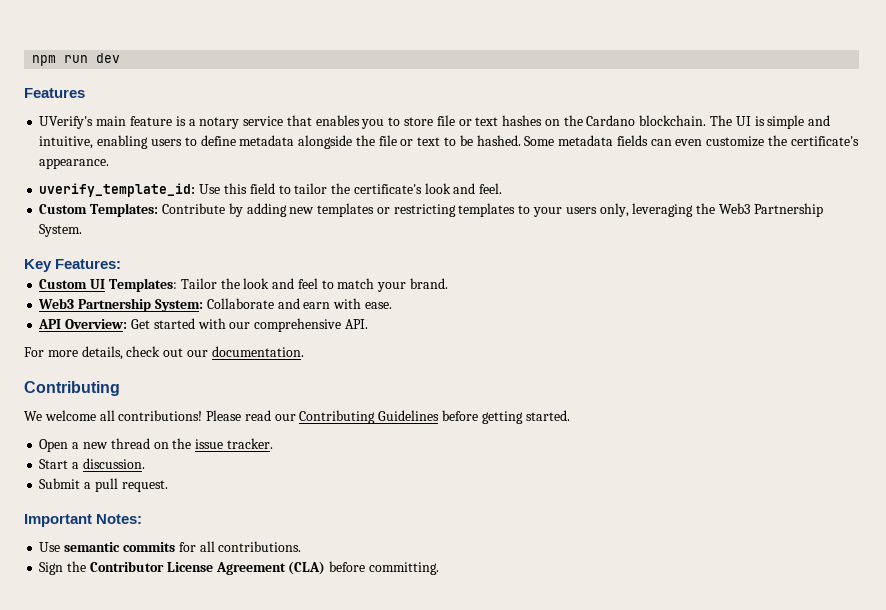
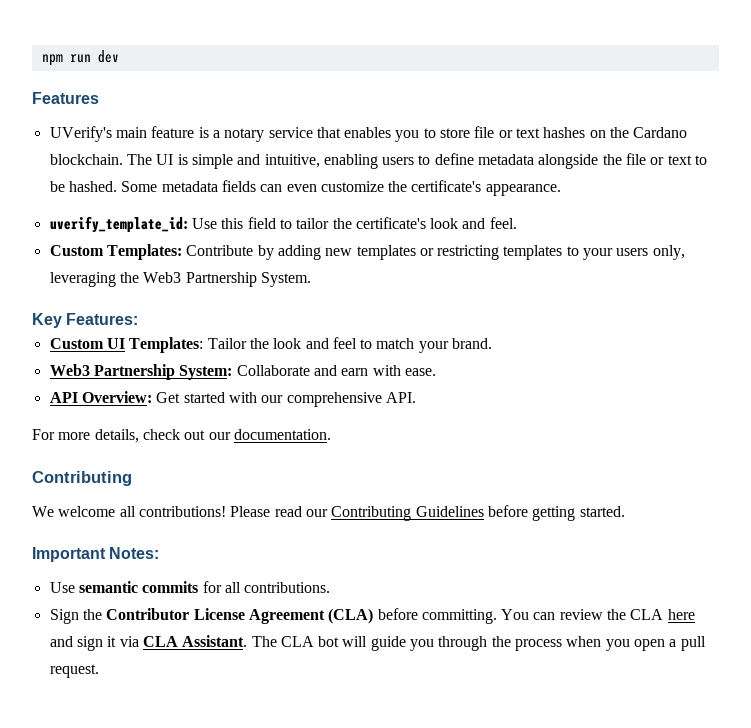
- Open a new thread on the issue tracker.
- Start a discussion.
- Submit a pull request.
+ You can review the CLA here and sign it via CLA Assistant. The CLA bot will guide you through the process when you open a pull request.

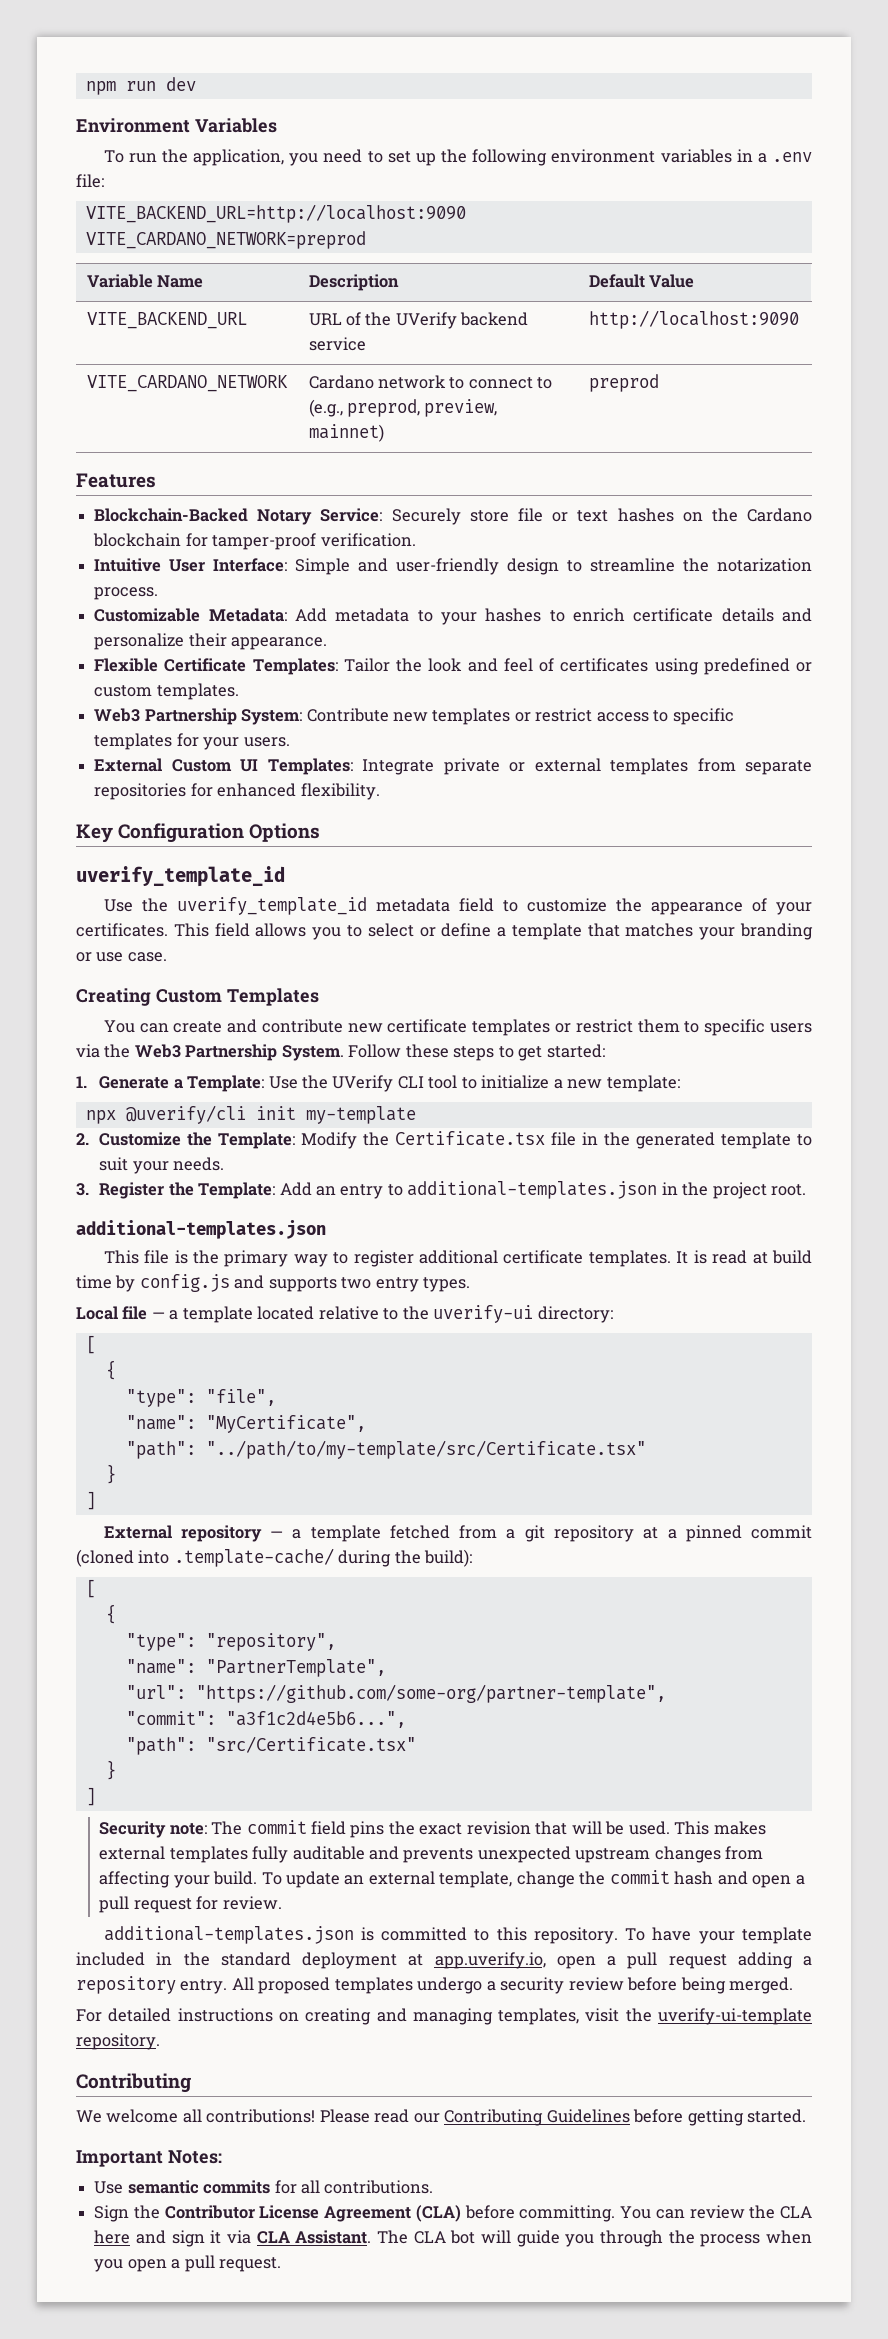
+ Environment Variables
+ To run the application, you need to set up the following environment variables in a .env file:
+ VITE_BACKEND_URL=http://localhost:9090
+ VITE_CARDANO_NETWORK=preprod
+ Variable Name | Description | Default Value
+ VITE_BACKEND_URL | URL of the UVerify backend service | http://localhost:9090
+ VITE_CARDANO_NETWORK | Cardano network to connect to (e.g., preprod, preview, mainnet) | preprod
  Features
- UVerify's main feature is a notary service that enables you to store file or text hashes on the Cardano blockchain. The UI is simple and intuitive, enabling users to define metadata alongside the file or text to be hashed. Some metadata fields can even customize the certificate's appearance.
- uverify_template_id: Use this field to tailor the certificate's look and feel.
- Custom Templates: Contribute by adding new templates or restricting templates to your users only, leveraging the Web3 Partnership System.
- Key Features:
- Custom UI Templates: Tailor the look and feel to match your brand.
- Web3 Partnership System: Collaborate and earn with ease.
- API Overview: Get started with our comprehensive API.
- For more details, check out our documentation.
+ Blockchain-Backed Notary Service: Securely store file or text hashes on the Cardano blockchain for tamper-proof verification.
+ Intuitive User Interface: Simple and user-friendly design to streamline the notarization process.
+ Customizable Metadata: Add metadata to your hashes to enrich certificate details and personalize their appearance.
+ Flexible Certificate Templates: Tailor the look and feel of certificates using predefined or custom templates.
+ Web3 Partnership System: Contribute new templates or restrict access to specific templates for your users.
+ External Custom UI Templates: Integrate private or external templates from separate repositories for enhanced flexibility.
+ Key Configuration Options
+ uverify_template_id
+ Use the uverify_template_id metadata field to customize the appearance of your certificates. This field allows you to select or define a template that matches your branding or use case.
+ Creating Custom Templates
+ You can create and contribute new certificate templates or restrict them to specific users via the Web3 Partnership System. Follow these steps to get started:
+ 1. Generate a Template: Use the UVerify CLI tool to initialize a new template:
+ npx @uverify/cli init my-template
+ 2. Customize the Template: Modify the Certificate.tsx file in the generated template to suit your needs.
+ 3. Register the Template: Add an entry to additional-templates.json in the project root.
+ additional-templates.json
+ This file is the primary way to register additional certificate templates. It is read at build time by config.js and supports two entry types.
+ Local file — a template located relative to the uverify-ui directory:
+ [
+ {
+ "type": "file",
+ "name": "MyCertificate",
+ "path": "../path/to/my-template/src/Certificate.tsx"
+ }
+ ]
+ External repository — a template fetched from a git repository at a pinned commit (cloned into .template-cache/ during the build):
+ [
+ {
+ "type": "repository",
+ "name": "PartnerTemplate",
+ "url": "https://github.com/some-org/partner-template",
+ "commit": "a3f1c2d4e5b6...",
+ "path": "src/Certificate.tsx"
+ }
+ ]
+ Security note: The commit field pins the exact revision that will be used. This makes external templates fully auditable and prevents unexpected upstream changes from affecting your build. To update an external template, change the commit hash and open a pull request for review.
+ additional-templates.json is committed to this repository. To have your template included in the standard deployment at app.uverify.io, open a pull request adding a repository entry. All proposed templates undergo a security review before being merged.
+ For detailed instructions on creating and managing templates, visit the uverify-ui-template repository.

